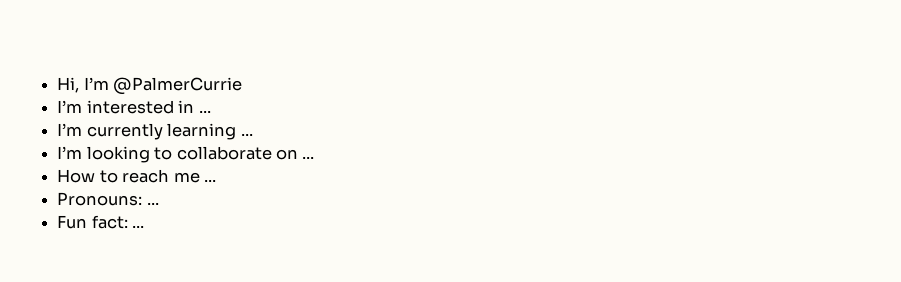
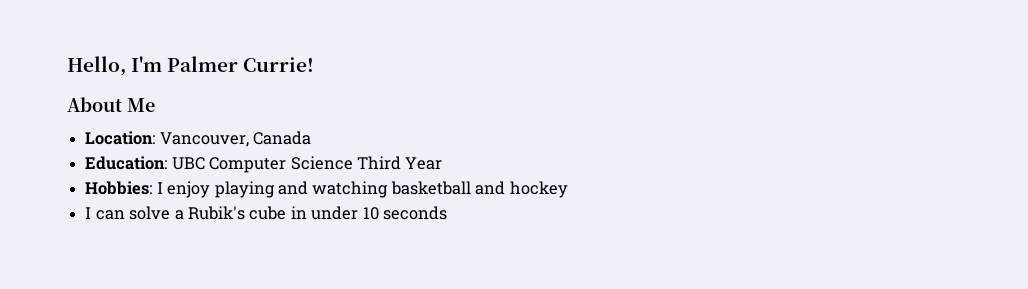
- Hi, I’m @PalmerCurrie
- I’m interested in ...
- I’m currently learning ...
- I’m looking to collaborate on ...
- How to reach me ...
- Pronouns: ...
- Fun fact: ...
+ Hello, I'm Palmer Currie!
+ About Me
+ Location: Vancouver, Canada
+ Education: UBC Computer Science Third Year
+ Hobbies: I enjoy playing and watching basketball and hockey
+ I can solve a Rubik's cube in under 10 seconds

